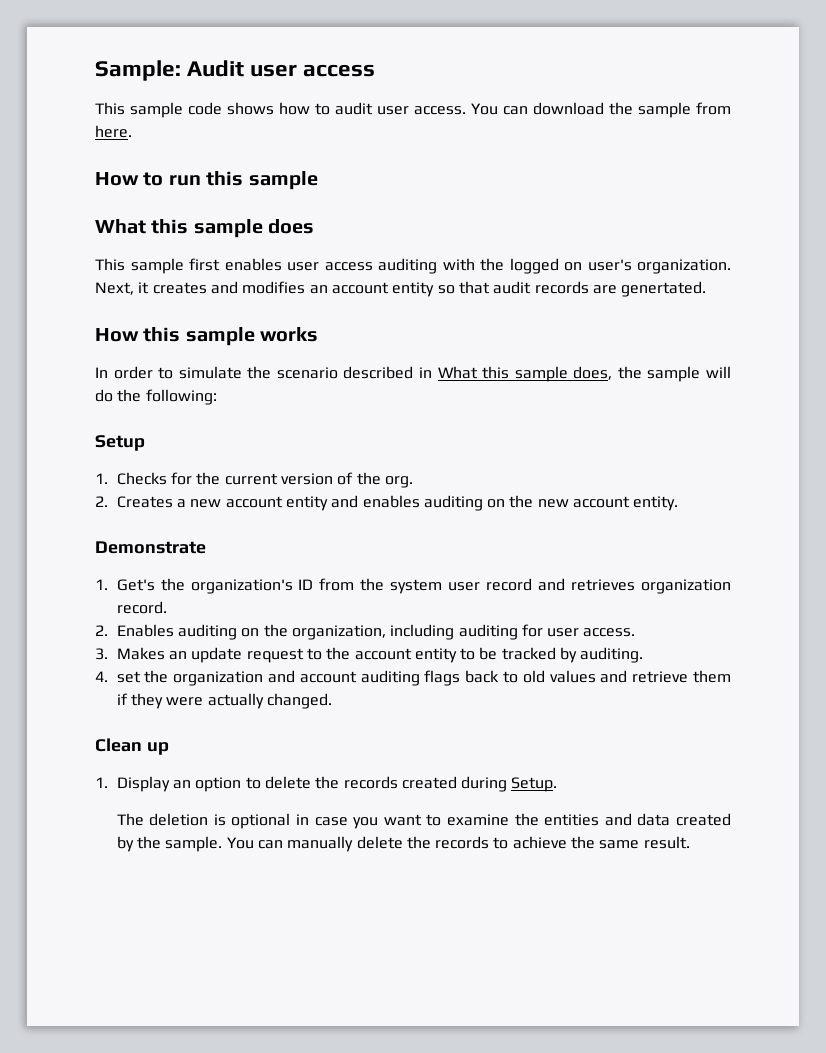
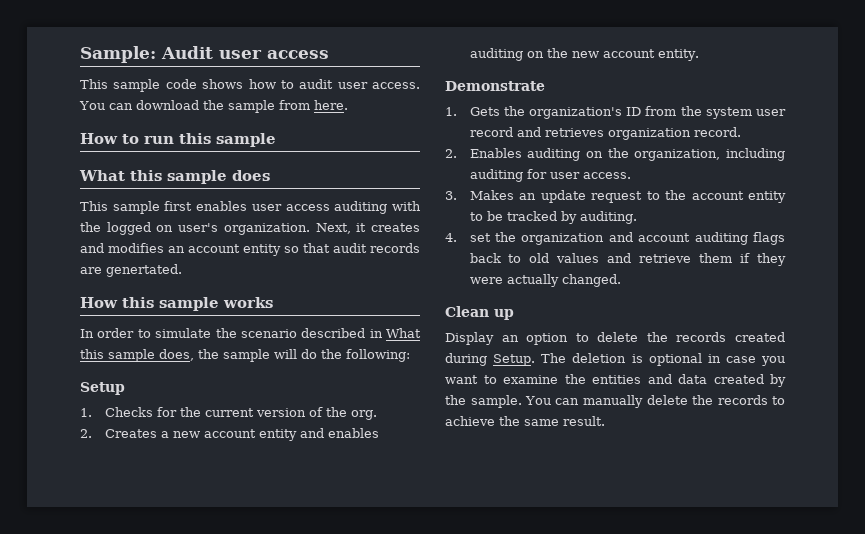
- 1. Get's the organization's ID from the system user record and retrieves organization record.
+ 1. Gets the organization's ID from the system user record and retrieves organization record.
- 1. Display an option to delete the records created during Setup.
- The deletion is optional in case you want to examine the entities and data created by the sample.
+ Display an option to delete the records created during Setup. The deletion is optional in case you want to examine the entities and data created by the sample.

